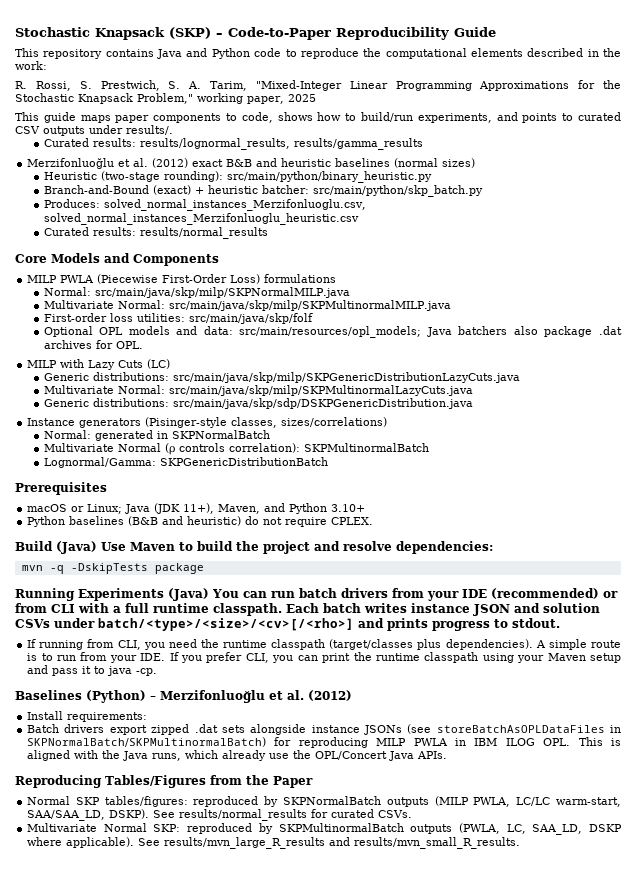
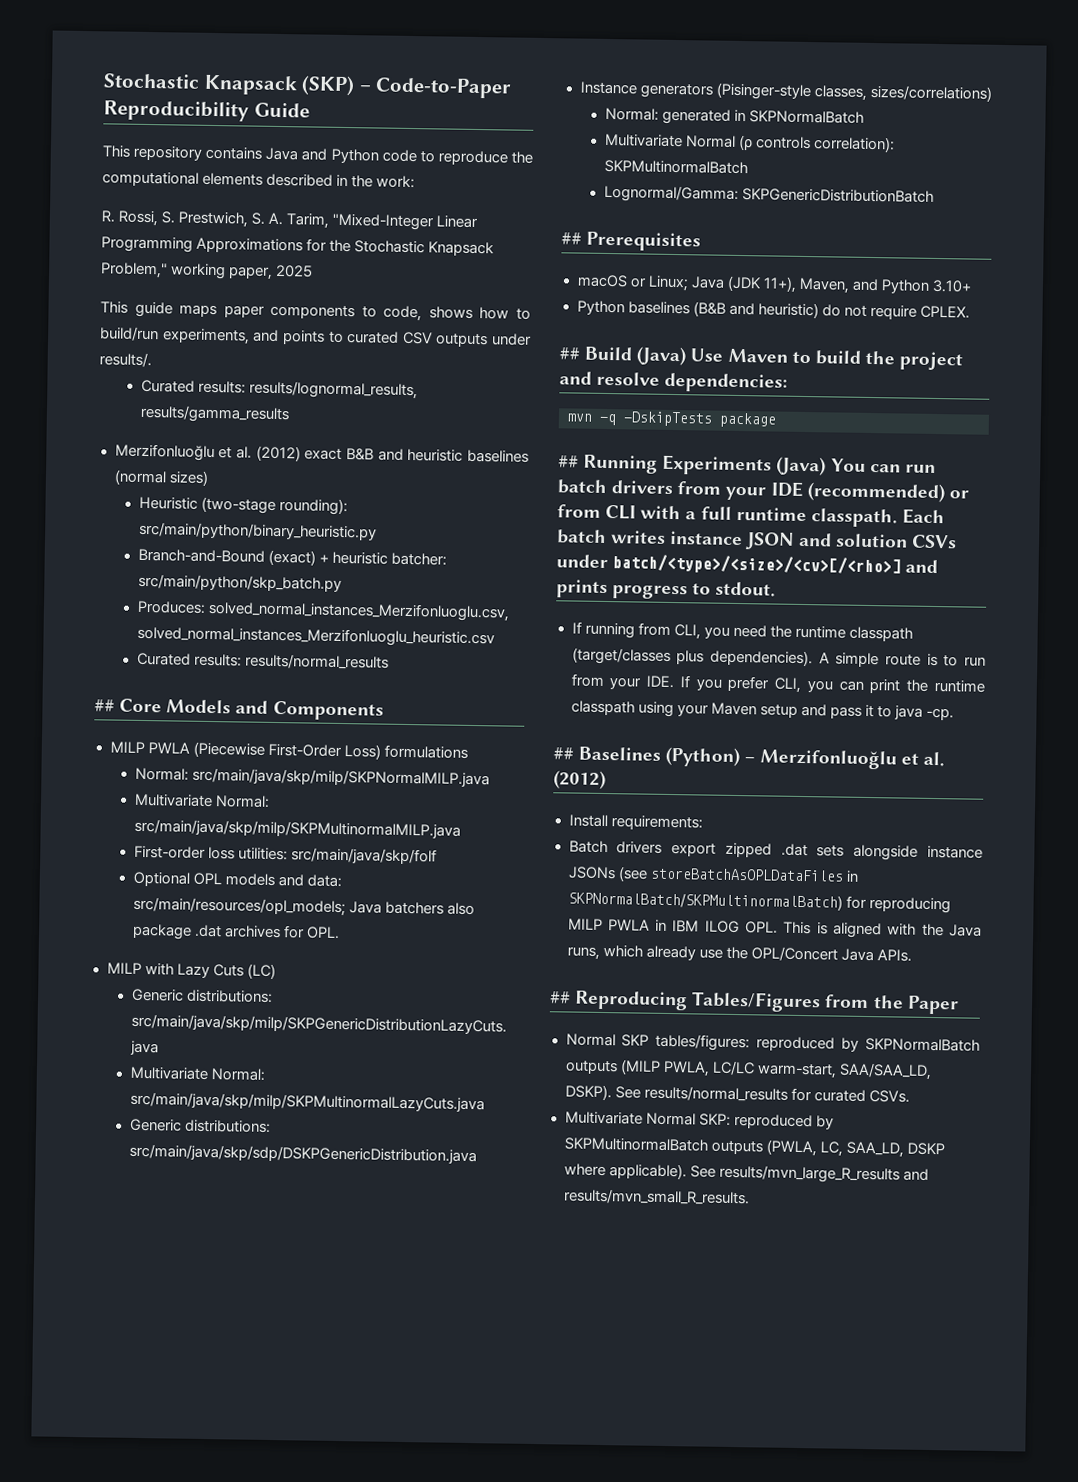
- Core Models and Components
+ ## Core Models and Components
- Prerequisites
+ ## Prerequisites
- Build (Java) Use Maven to build the project and resolve dependencies:
+ ## Build (Java) Use Maven to build the project and resolve dependencies:
- Running Experiments (Java) You can run batch drivers from your IDE (recommended) or from CLI with a full runtime classpath.
+ ## Running Experiments (Java) You can run batch drivers from your IDE (recommended) or from CLI with a full runtime classpath.
- Baselines (Python) – Merzifonluoğlu et al. (2012)
+ ## Baselines (Python) – Merzifonluoğlu et al. (2012)
- Reproducing Tables/Figures from the Paper
+ ## Reproducing Tables/Figures from the Paper

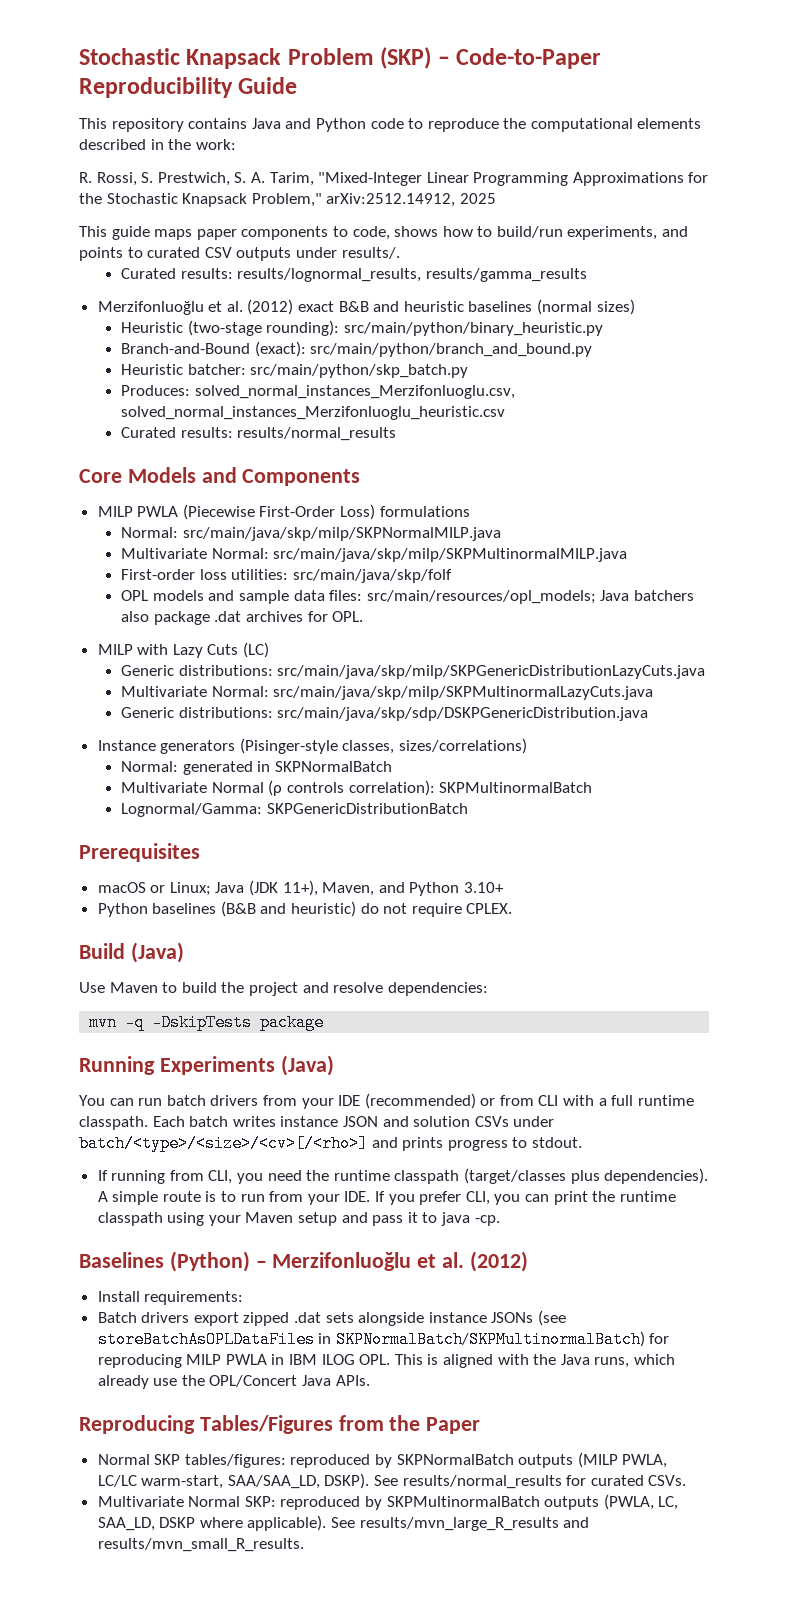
- Stochastic Knapsack (SKP) – Code-to-Paper Reproducibility Guide
+ Stochastic Knapsack Problem (SKP) – Code-to-Paper Reproducibility Guide
- R. Rossi, S. Prestwich, S. A. Tarim, "Mixed-Integer Linear Programming Approximations for the Stochastic Knapsack Problem," working paper, 2025
+ R. Rossi, S. Prestwich, S. A. Tarim, "Mixed-Integer Linear Programming Approximations for the Stochastic Knapsack Problem," arXiv:2512.14912, 2025
- Branch-and-Bound (exact) + heuristic batcher: src/main/python/skp_batch.py
+ Branch-and-Bound (exact): src/main/python/branch_and_bound.py
+ Heuristic batcher: src/main/python/skp_batch.py
- ## Core Models and Components
+ Core Models and Components
- Optional OPL models and data: src/main/resources/opl_models; Java batchers also package .dat archives for OPL.
+ OPL models and sample data files: src/main/resources/opl_models; Java batchers also package .dat archives for OPL.
- ## Prerequisites
+ Prerequisites
- ## Build (Java) Use Maven to build the project and resolve dependencies:
+ Build (Java)
+ Use Maven to build the project and resolve dependencies:
- ## Running Experiments (Java) You can run batch drivers from your IDE (recommended) or from CLI with a full runtime classpath.
+ Running Experiments (Java)
+ You can run batch drivers from your IDE (recommended) or from CLI with a full runtime classpath.
- ## Baselines (Python) – Merzifonluoğlu et al. (2012)
+ Baselines (Python) – Merzifonluoğlu et al. (2012)
- ## Reproducing Tables/Figures from the Paper
+ Reproducing Tables/Figures from the Paper

